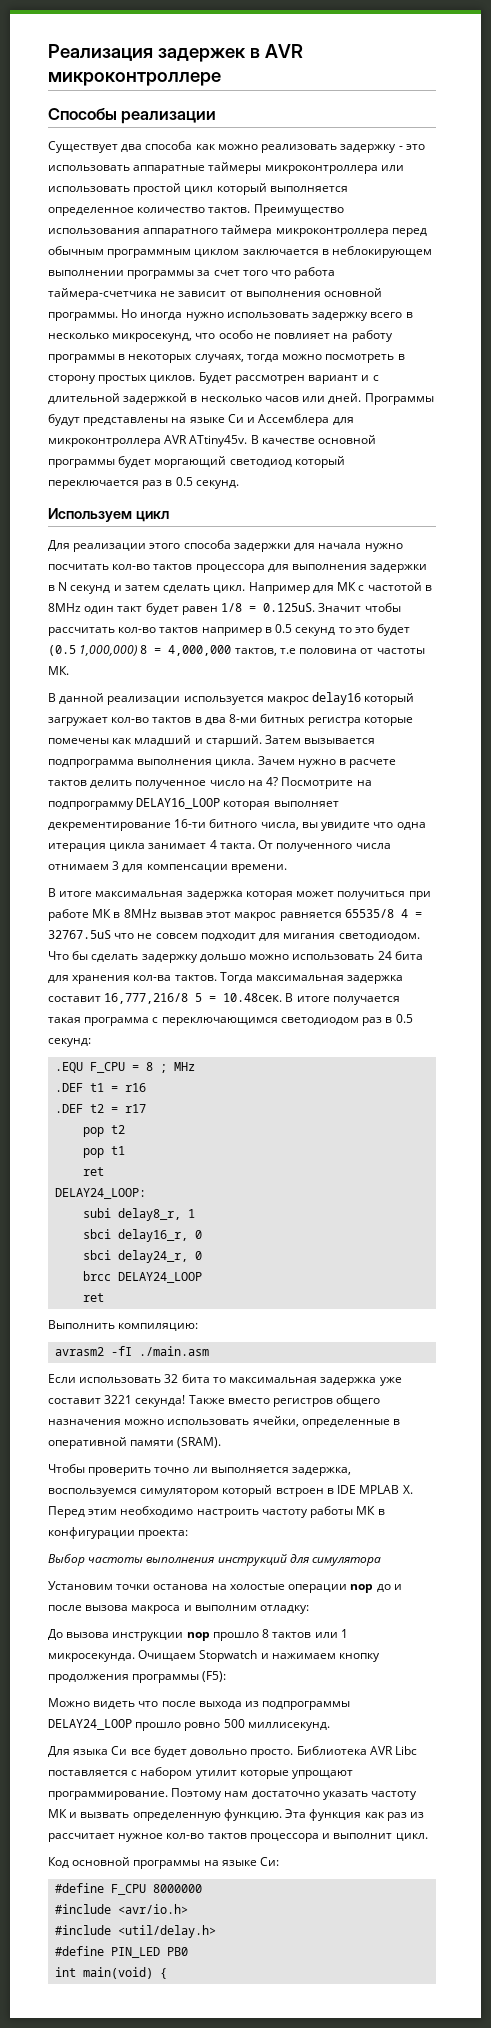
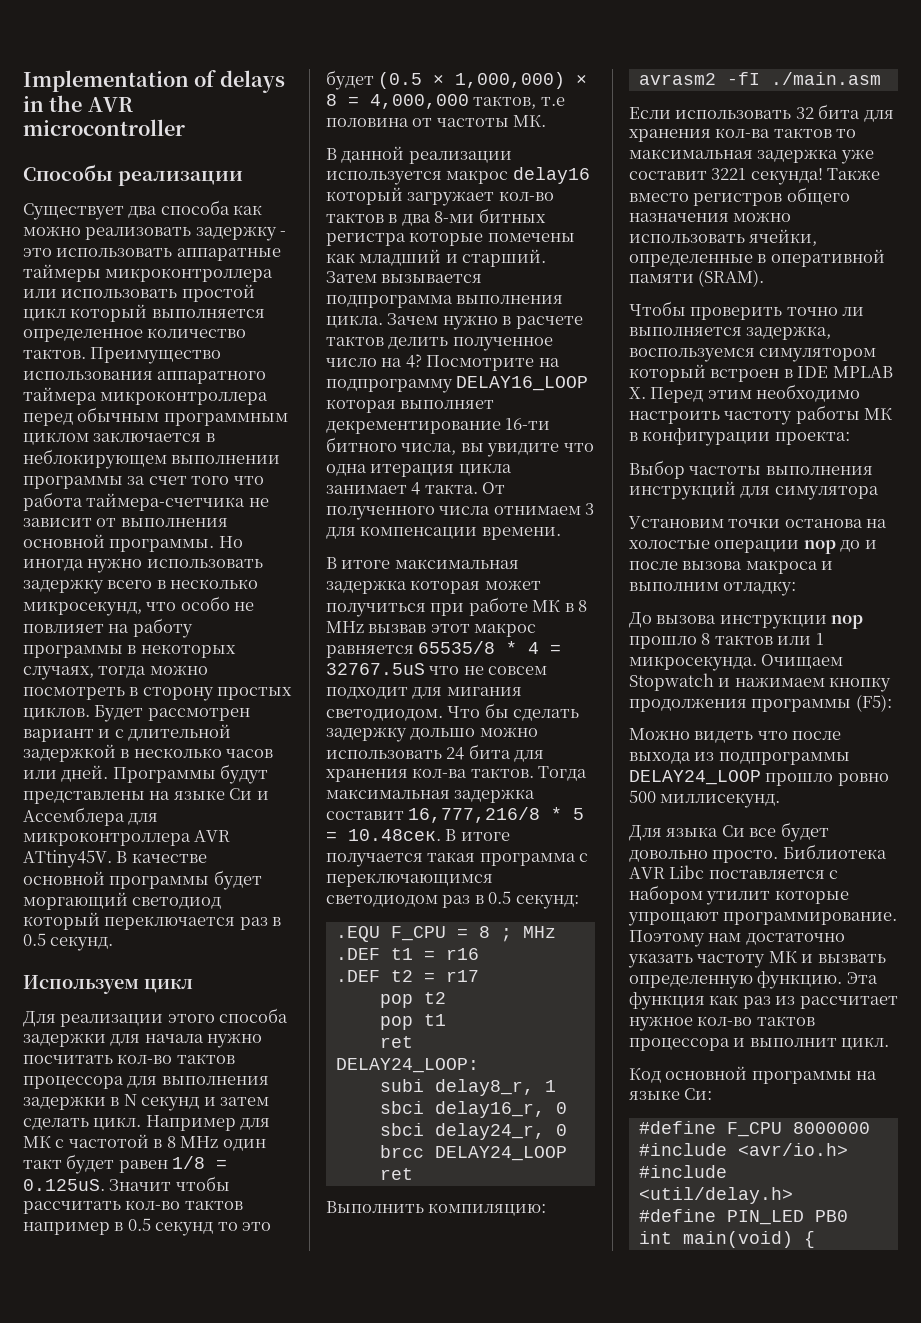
- Реализация задержек в AVR микроконтроллере
+ Implementation of delays in the AVR microcontroller
- Программы будут представлены на языке Си и Ассемблера для микроконтроллера AVR ATtiny45v.
+ Программы будут представлены на языке Си и Ассемблера для микроконтроллера AVR ATtiny45V.
- Например для МК с частотой в 8MHz один такт будет равен 1/8 = 0.125uS. Значит чтобы рассчитать кол-во тактов например в 0.5 секунд то это будет (0.5 1,000,000) 8 = 4,000,000 тактов, т.е половина от частоты МК.
+ Например для МК с частотой в 8 MHz один такт будет равен 1/8 = 0.125uS. Значит чтобы рассчитать кол-во тактов например в 0.5 секунд то это будет (0.5 × 1,000,000) × 8 = 4,000,000 тактов, т.е половина от частоты МК.
- В итоге максимальная задержка которая может получиться при работе МК в 8MHz вызвав этот макрос равняется 65535/8 4 = 32767.5uS что не совсем подходит для мигания светодиодом.
+ В итоге максимальная задержка которая может получиться при работе МК в 8 MHz вызвав этот макрос равняется 65535/8 * 4 = 32767.5uS что не совсем подходит для мигания светодиодом.
- Тогда максимальная задержка составит 16,777,216/8 5 = 10.48сек. В итоге получается такая программа с переключающимся светодиодом раз в 0.5 секунд:
+ Тогда максимальная задержка составит 16,777,216/8 * 5 = 10.48сек. В итоге получается такая программа с переключающимся светодиодом раз в 0.5 секунд:
- Если использовать 32 бита то максимальная задержка уже составит 3221 секунда!
+ Если использовать 32 бита для хранения кол-ва тактов то максимальная задержка уже составит 3221 секунда!

